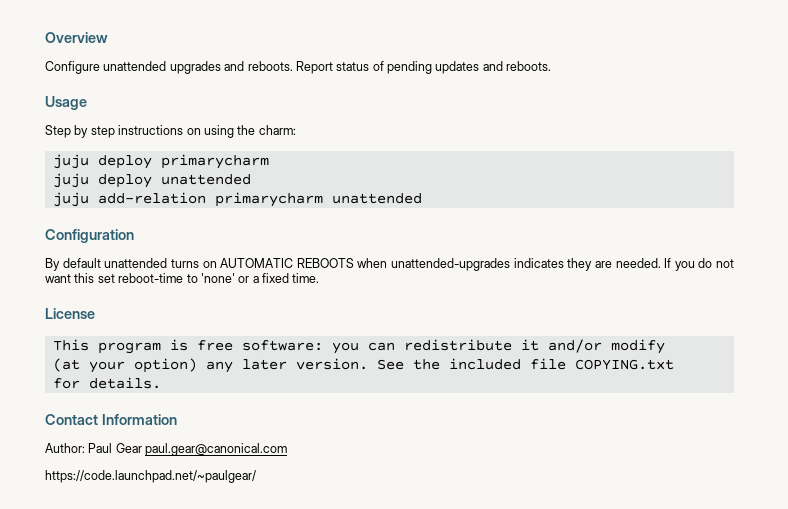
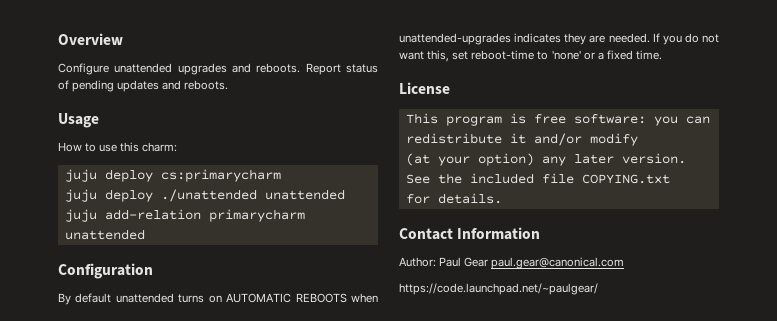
- Step by step instructions on using the charm:
+ How to use this charm:
- juju deploy primarycharm
- juju deploy unattended
+ juju deploy cs:primarycharm
+ juju deploy ./unattended unattended
- If you do not want this set reboot-time to 'none' or a fixed time.
+ If you do not want this, set reboot-time to 'none' or a fixed time.

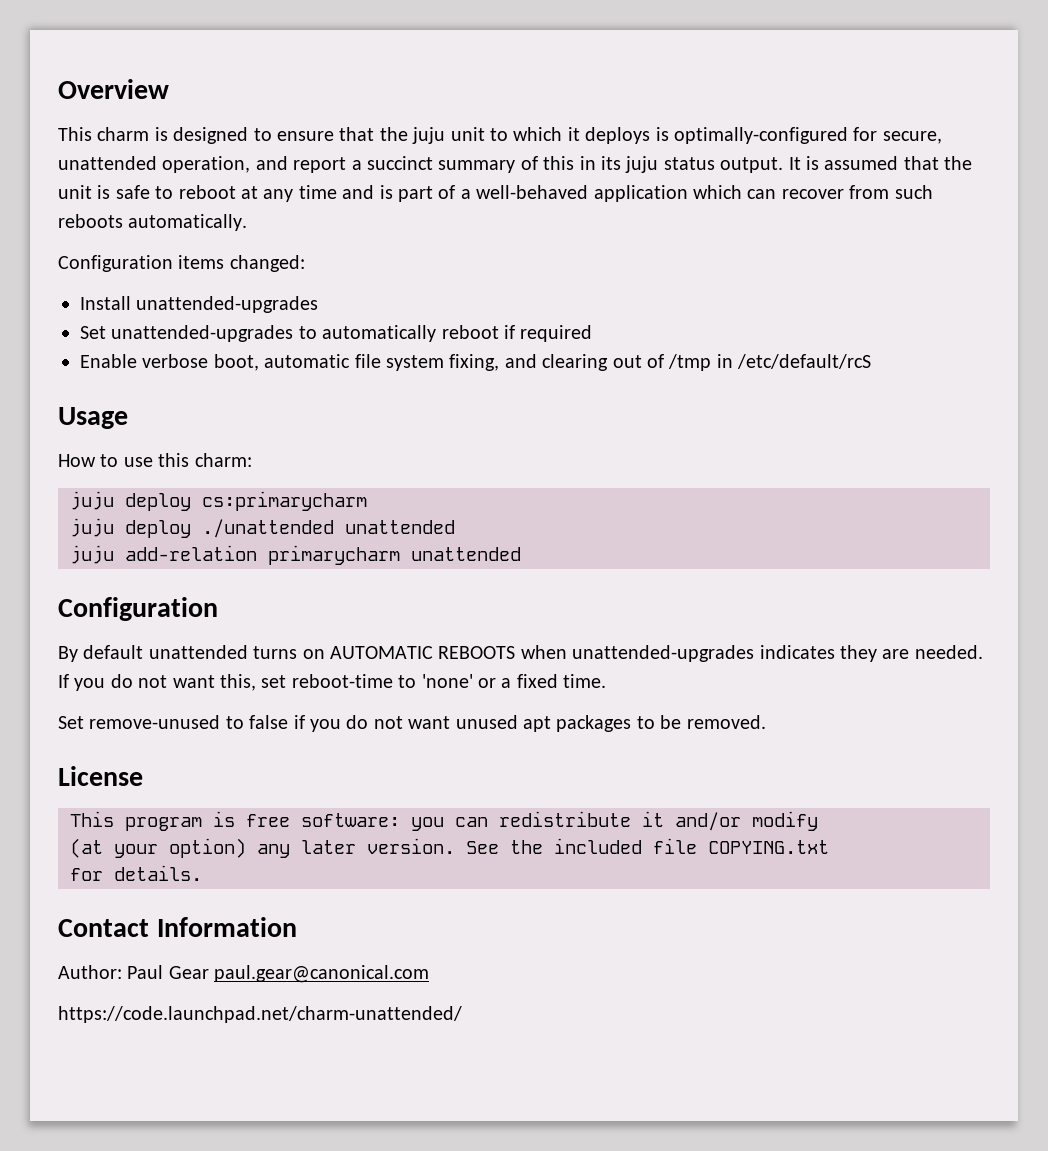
- Configure unattended upgrades and reboots. Report status of pending updates and reboots.
+ This charm is designed to ensure that the juju unit to which it deploys is optimally-configured for secure, unattended operation, and report a succinct summary of this in its juju status output. It is assumed that the unit is safe to reboot at any time and is part of a well-behaved application which can recover from such reboots automatically.
+ Configuration items changed:
+ Install unattended-upgrades
+ Set unattended-upgrades to automatically reboot if required
+ Enable verbose boot, automatic file system fixing, and clearing out of /tmp in /etc/default/rcS
+ Set remove-unused to false if you do not want unused apt packages to be removed.
- https://code.launchpad.net/~paulgear/
+ https://code.launchpad.net/charm-unattended/

